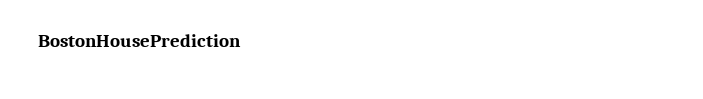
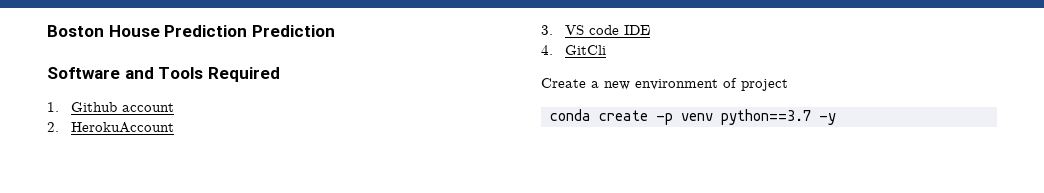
- BostonHousePrediction
+ Boston House Prediction Prediction
+ Software and Tools Required
+ 1. Github account
+ 2. HerokuAccount
+ 3. VS code IDE
+ 4. GitCli
+ Create a new environment of project
+ conda create -p venv python==3.7 -y

